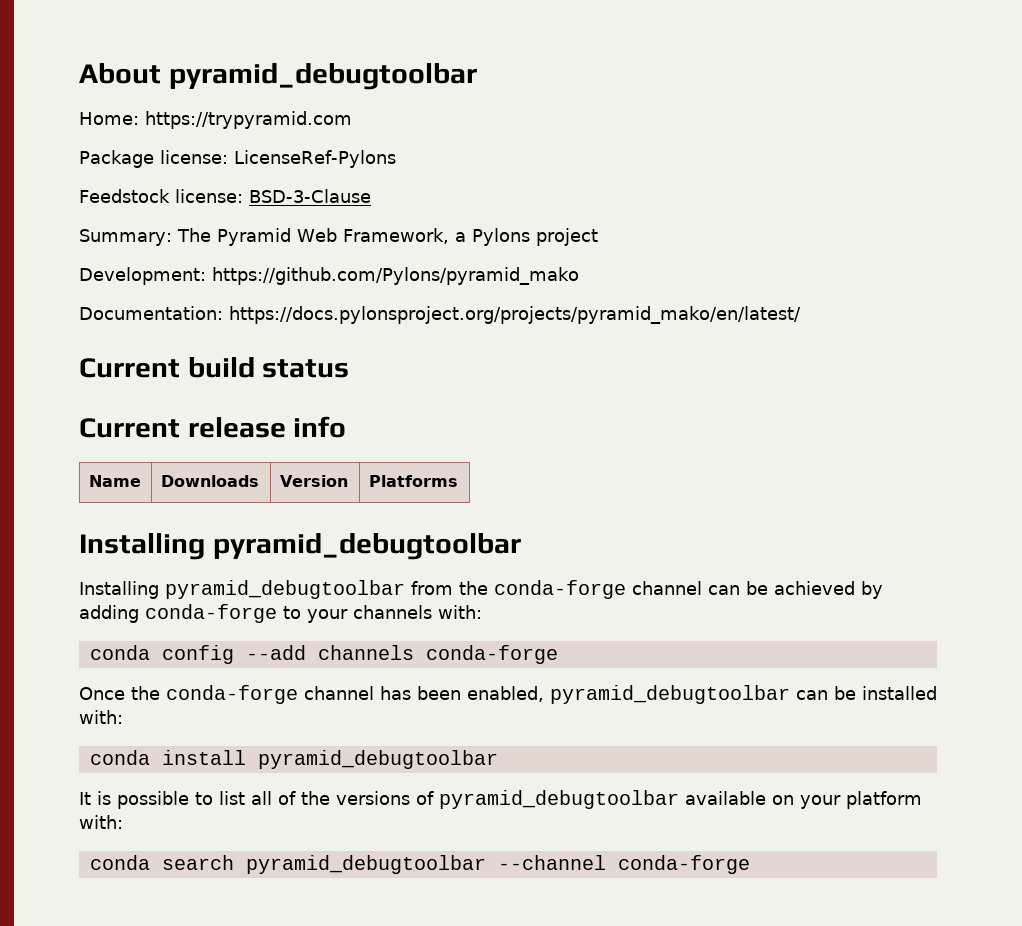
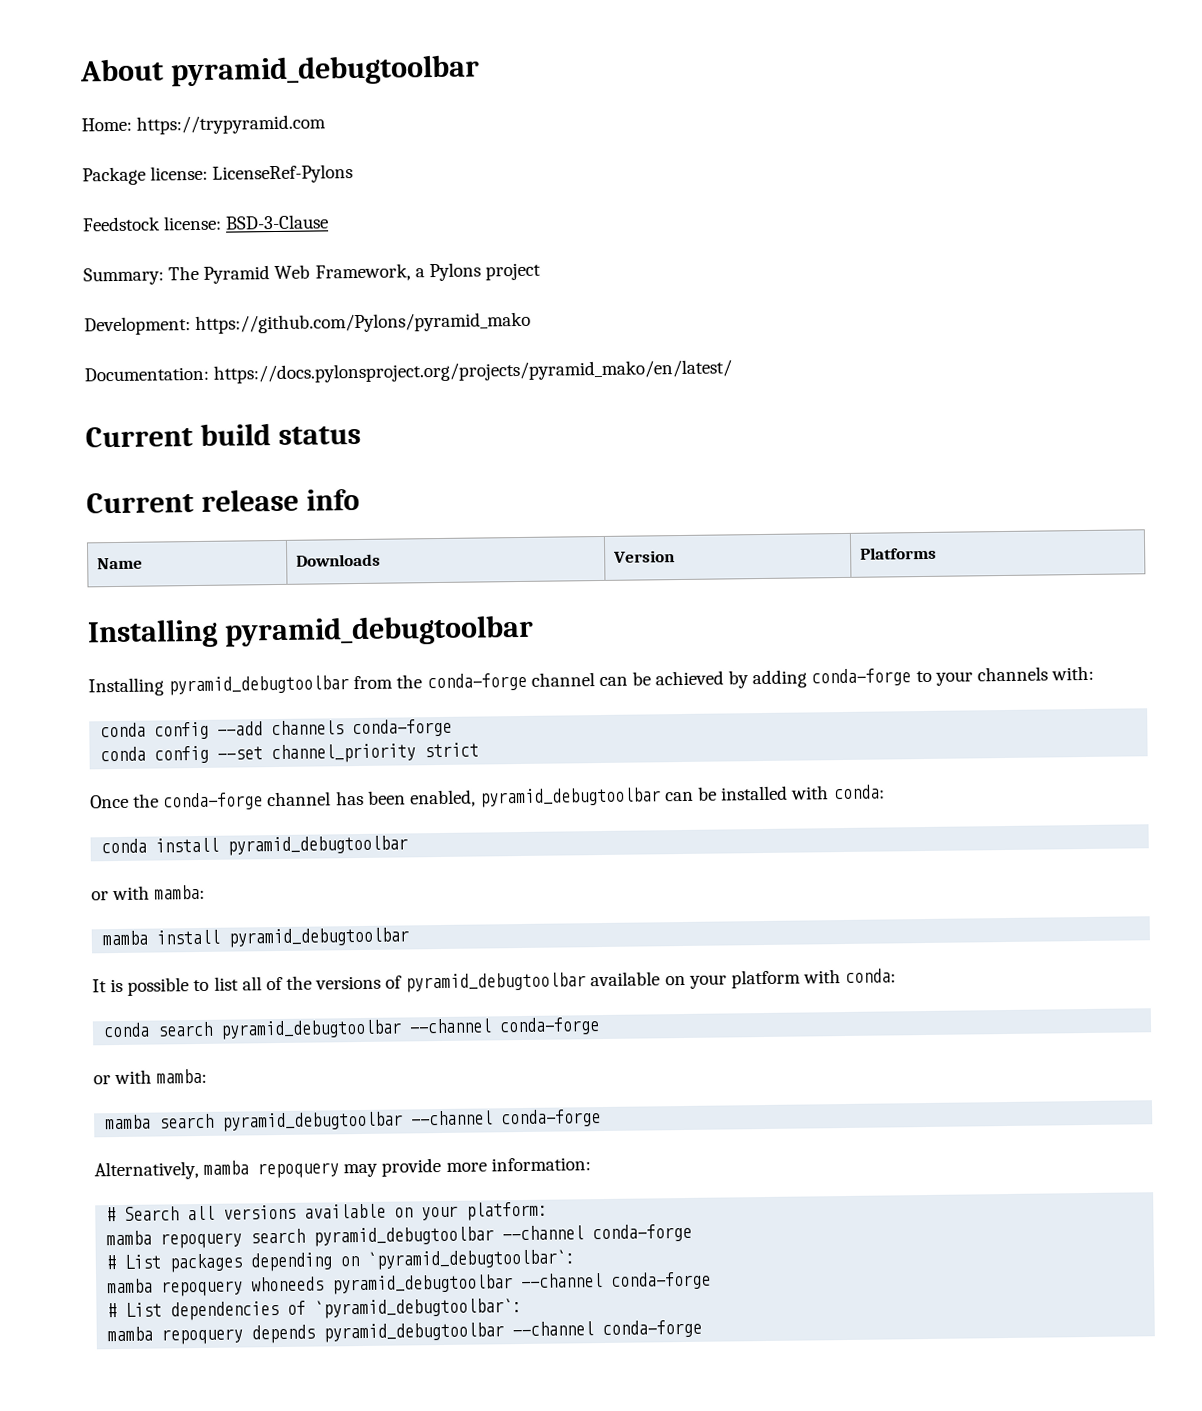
+ conda config --set channel_priority strict
- Once the conda-forge channel has been enabled, pyramid_debugtoolbar can be installed with:
+ Once the conda-forge channel has been enabled, pyramid_debugtoolbar can be installed with conda:
  conda install pyramid_debugtoolbar
+ or with mamba:
+ mamba install pyramid_debugtoolbar
- It is possible to list all of the versions of pyramid_debugtoolbar available on your platform with:
+ It is possible to list all of the versions of pyramid_debugtoolbar available on your platform with conda:
  conda search pyramid_debugtoolbar --channel conda-forge
+ or with mamba:
+ mamba search pyramid_debugtoolbar --channel conda-forge
+ Alternatively, mamba repoquery may provide more information:
+ # Search all versions available on your platform:
+ mamba repoquery search pyramid_debugtoolbar --channel conda-forge
+ # List packages depending on `pyramid_debugtoolbar`:
+ mamba repoquery whoneeds pyramid_debugtoolbar --channel conda-forge
+ # List dependencies of `pyramid_debugtoolbar`:
+ mamba repoquery depends pyramid_debugtoolbar --channel conda-forge

